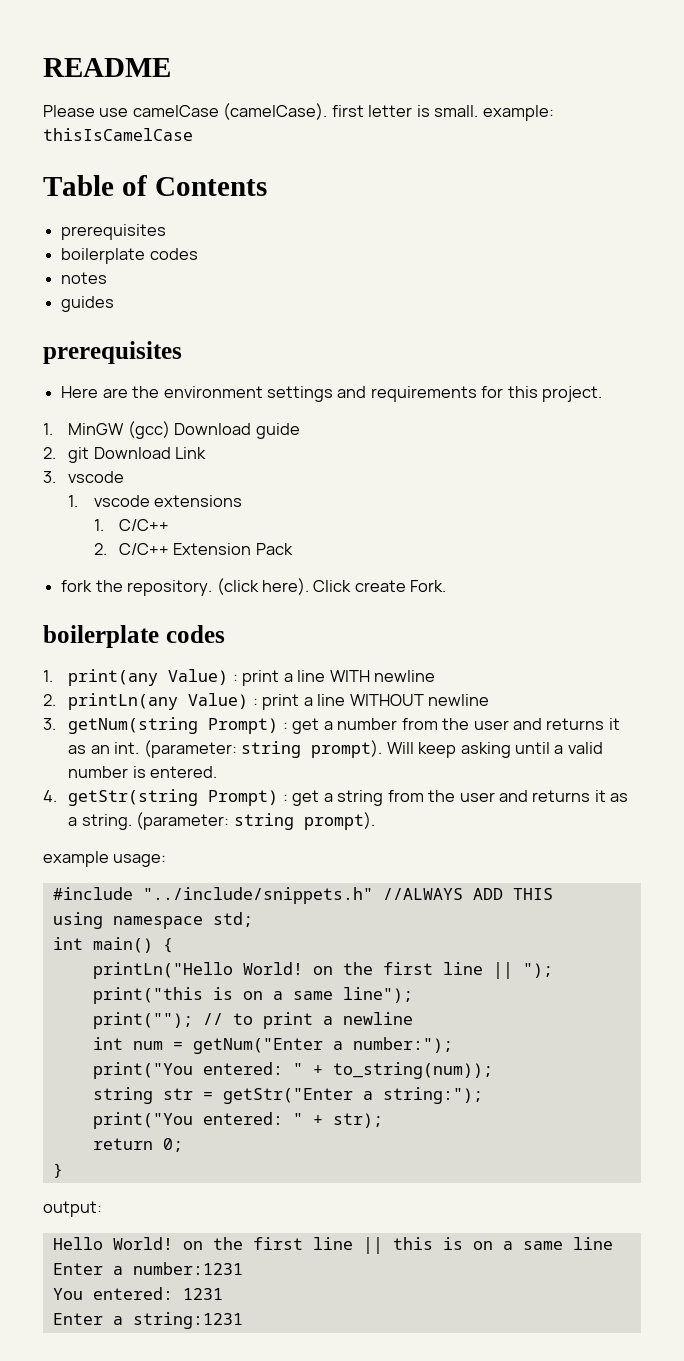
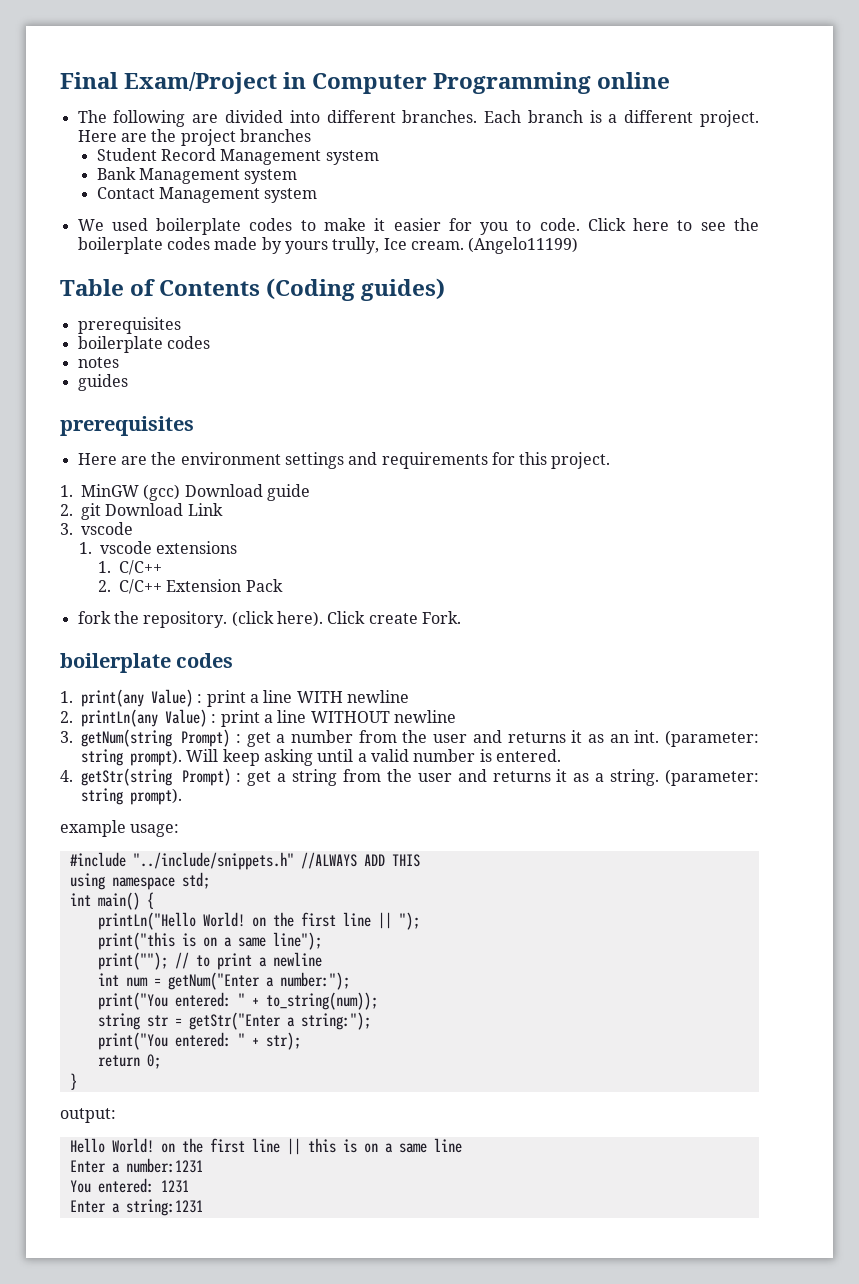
- README
- Please use camelCase (camelCase). first letter is small. example: thisIsCamelCase
+ Final Exam/Project in Computer Programming online
+ The following are divided into different branches. Each branch is a different project. Here are the project branches
+ Student Record Management system
+ Bank Management system
+ Contact Management system
+ We used boilerplate codes to make it easier for you to code. Click here to see the boilerplate codes made by yours trully, Ice cream. (Angelo11199)
- Table of Contents
+ Table of Contents (Coding guides)

